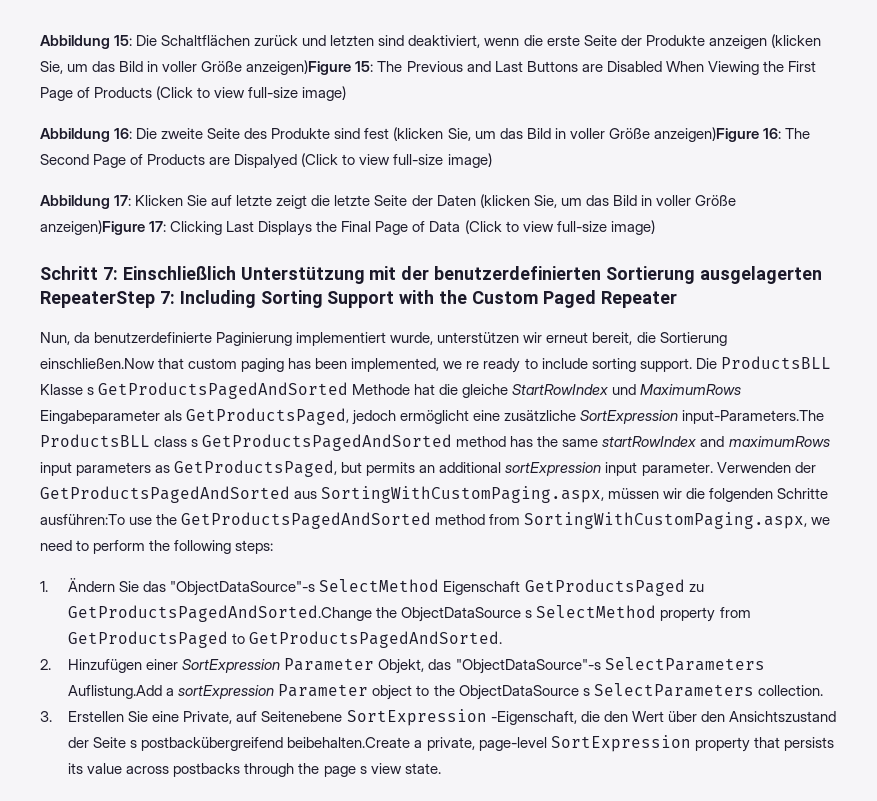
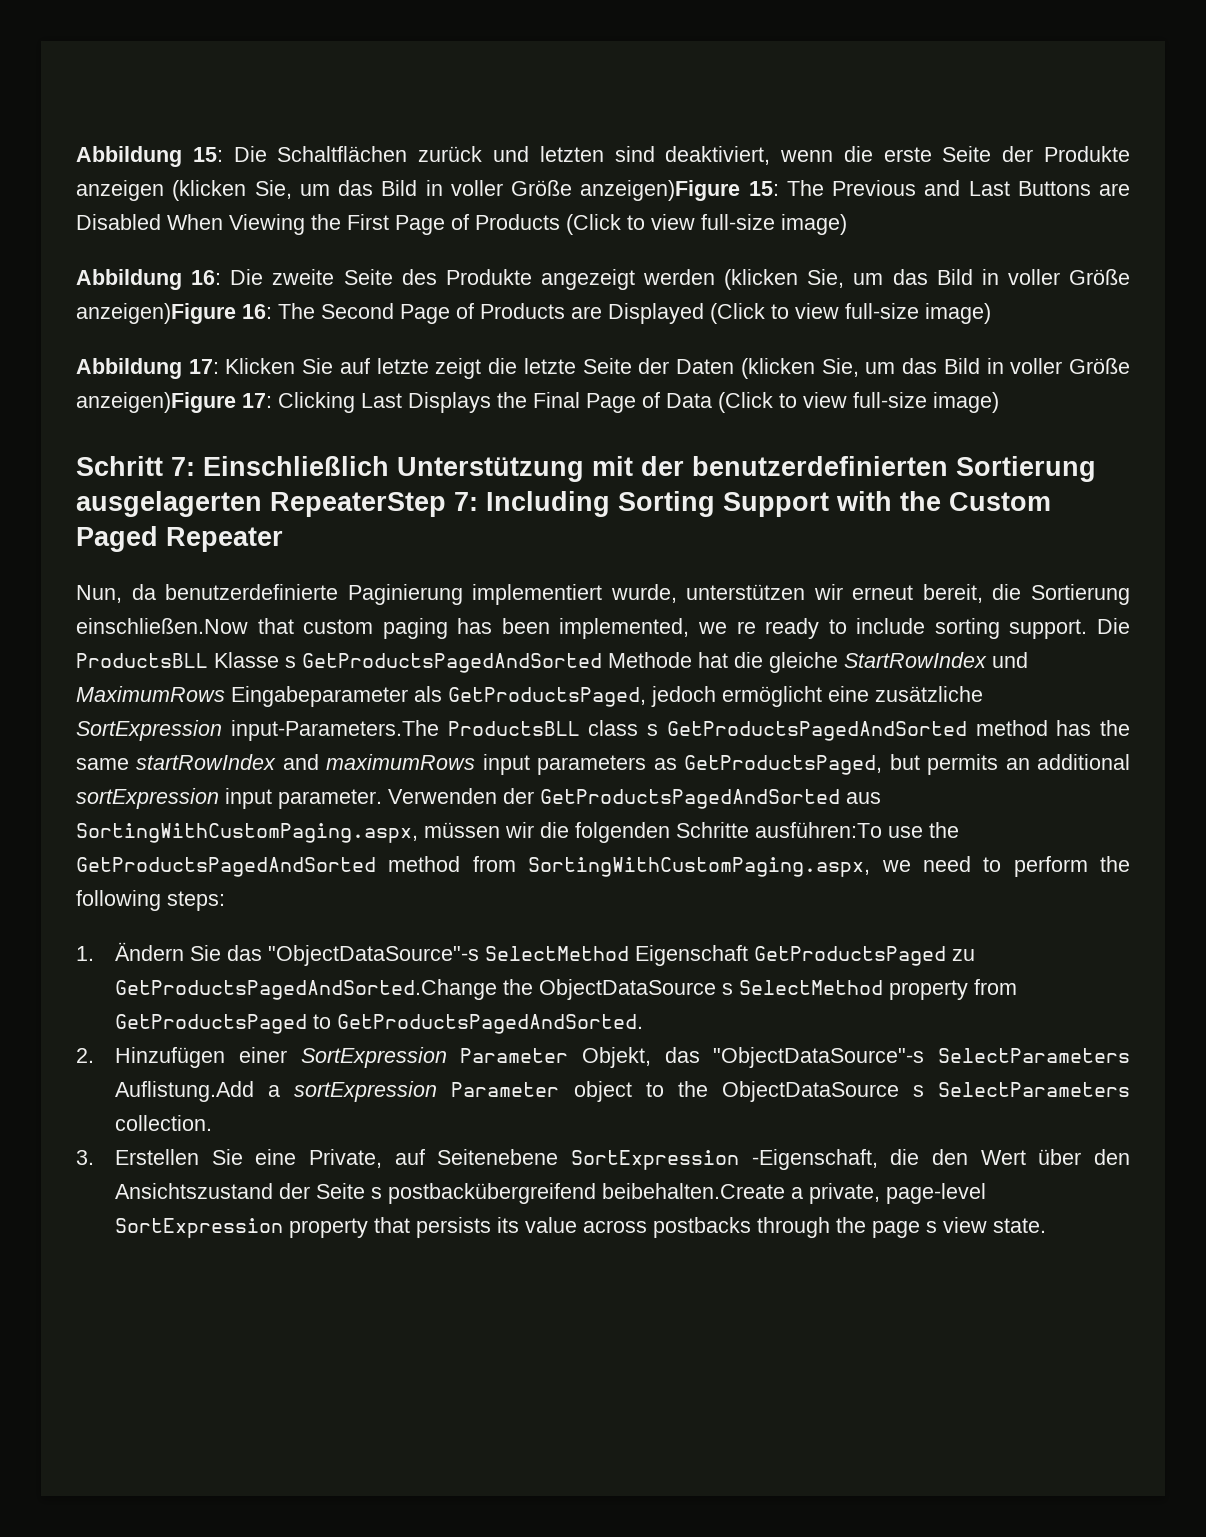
- Abbildung 16: Die zweite Seite des Produkte sind fest (klicken Sie, um das Bild in voller Größe anzeigen)Figure 16: The Second Page of Products are Dispalyed (Click to view full-size image)
+ Abbildung 16: Die zweite Seite des Produkte angezeigt werden (klicken Sie, um das Bild in voller Größe anzeigen)Figure 16: The Second Page of Products are Displayed (Click to view full-size image)

